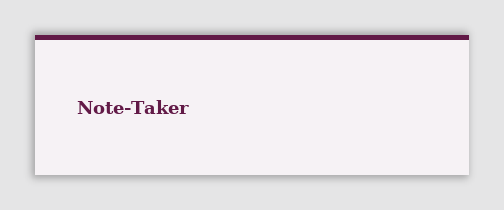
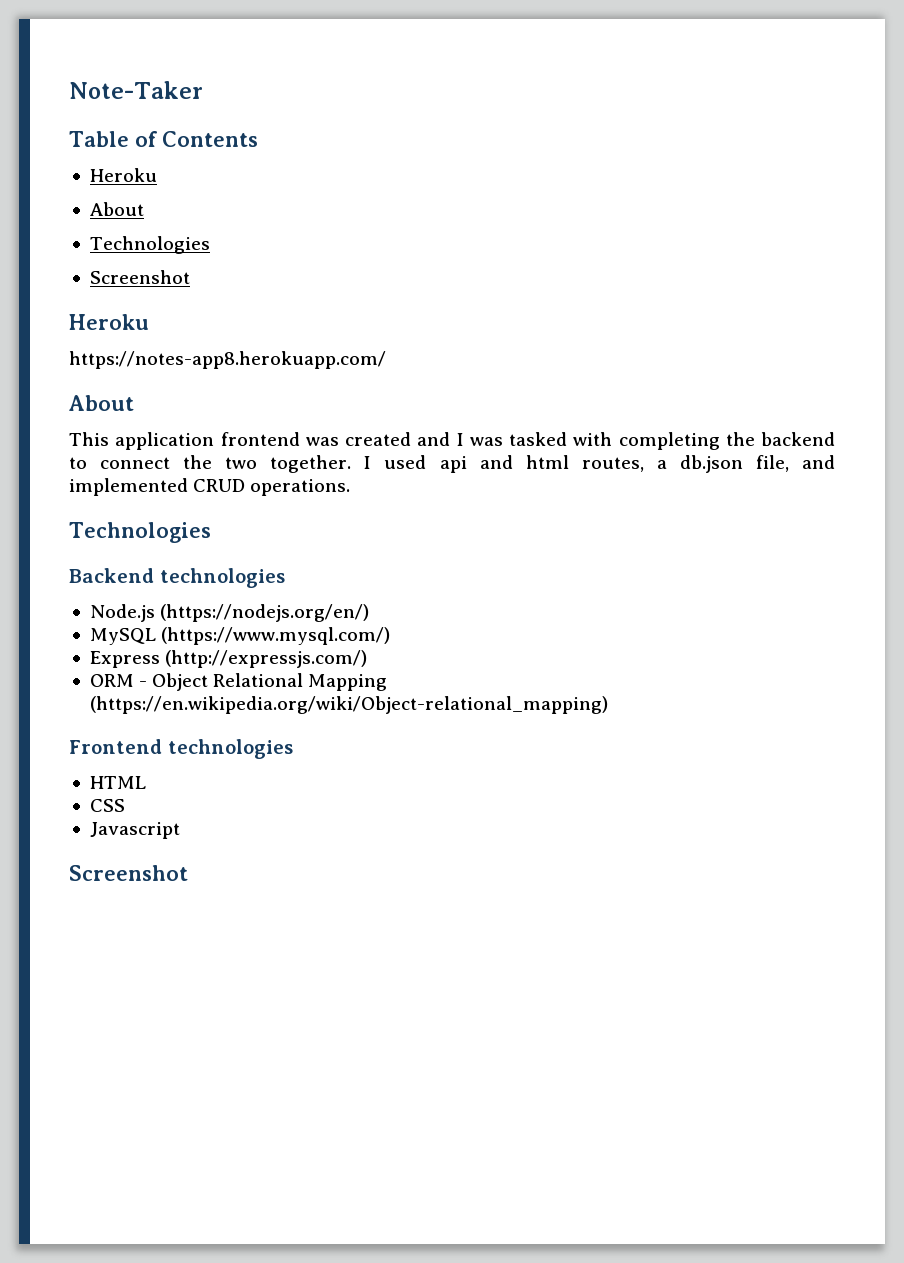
+ Table of Contents
+ Heroku
+ About
+ Technologies
+ Screenshot
+ Heroku
+ https://notes-app8.herokuapp.com/
+ About
+ This application frontend was created and I was tasked with completing the backend to connect the two together. I used api and html routes, a db.json file, and implemented CRUD operations.
+ Technologies
+ Backend technologies
+ Node.js (https://nodejs.org/en/)
+ MySQL (https://www.mysql.com/)
+ Express (http://expressjs.com/)
+ ORM - Object Relational Mapping (https://en.wikipedia.org/wiki/Object-relational_mapping)
+ Frontend technologies
+ HTML
+ CSS
+ Javascript
+ Screenshot

